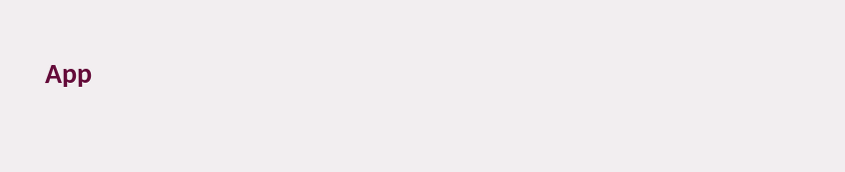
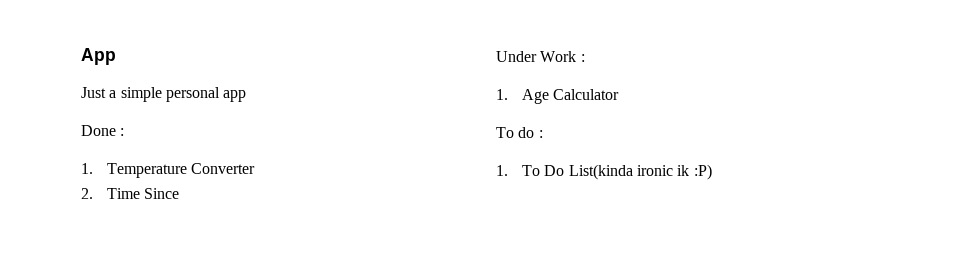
+ Just a simple personal app
+ Done :
+ 1. Temperature Converter
+ 2. Time Since
+ Under Work :
+ 1. Age Calculator
+ To do :
+ 1. To Do List(kinda ironic ik :P)

